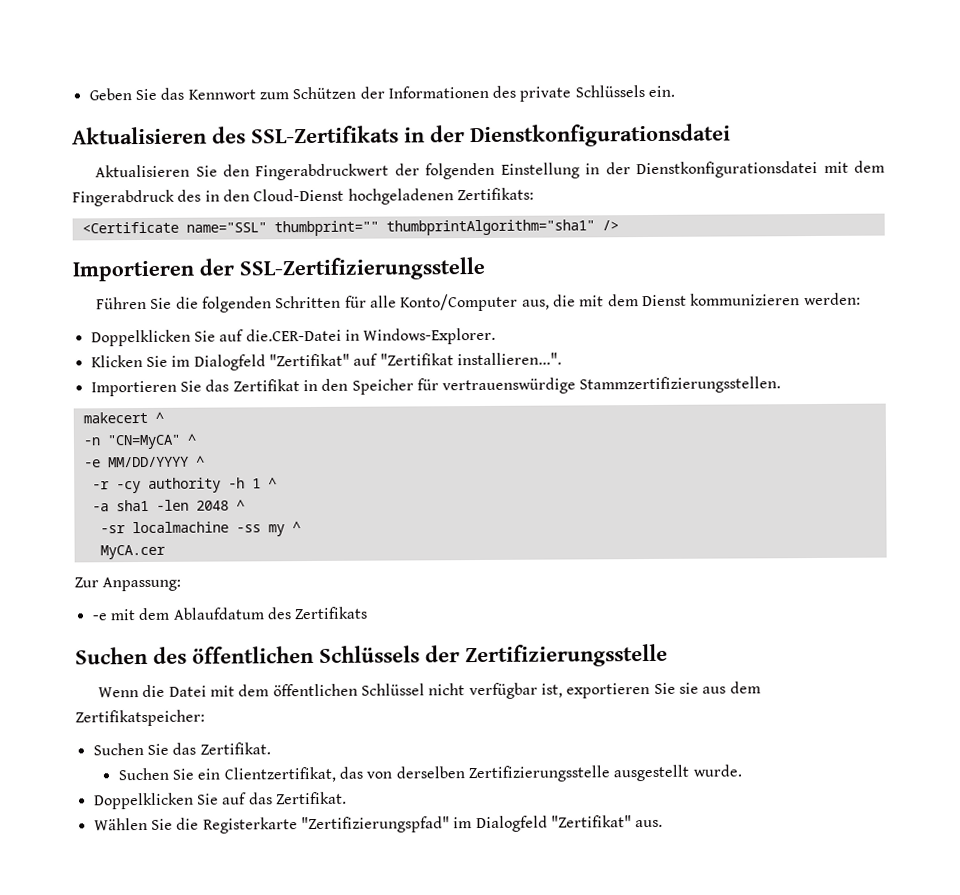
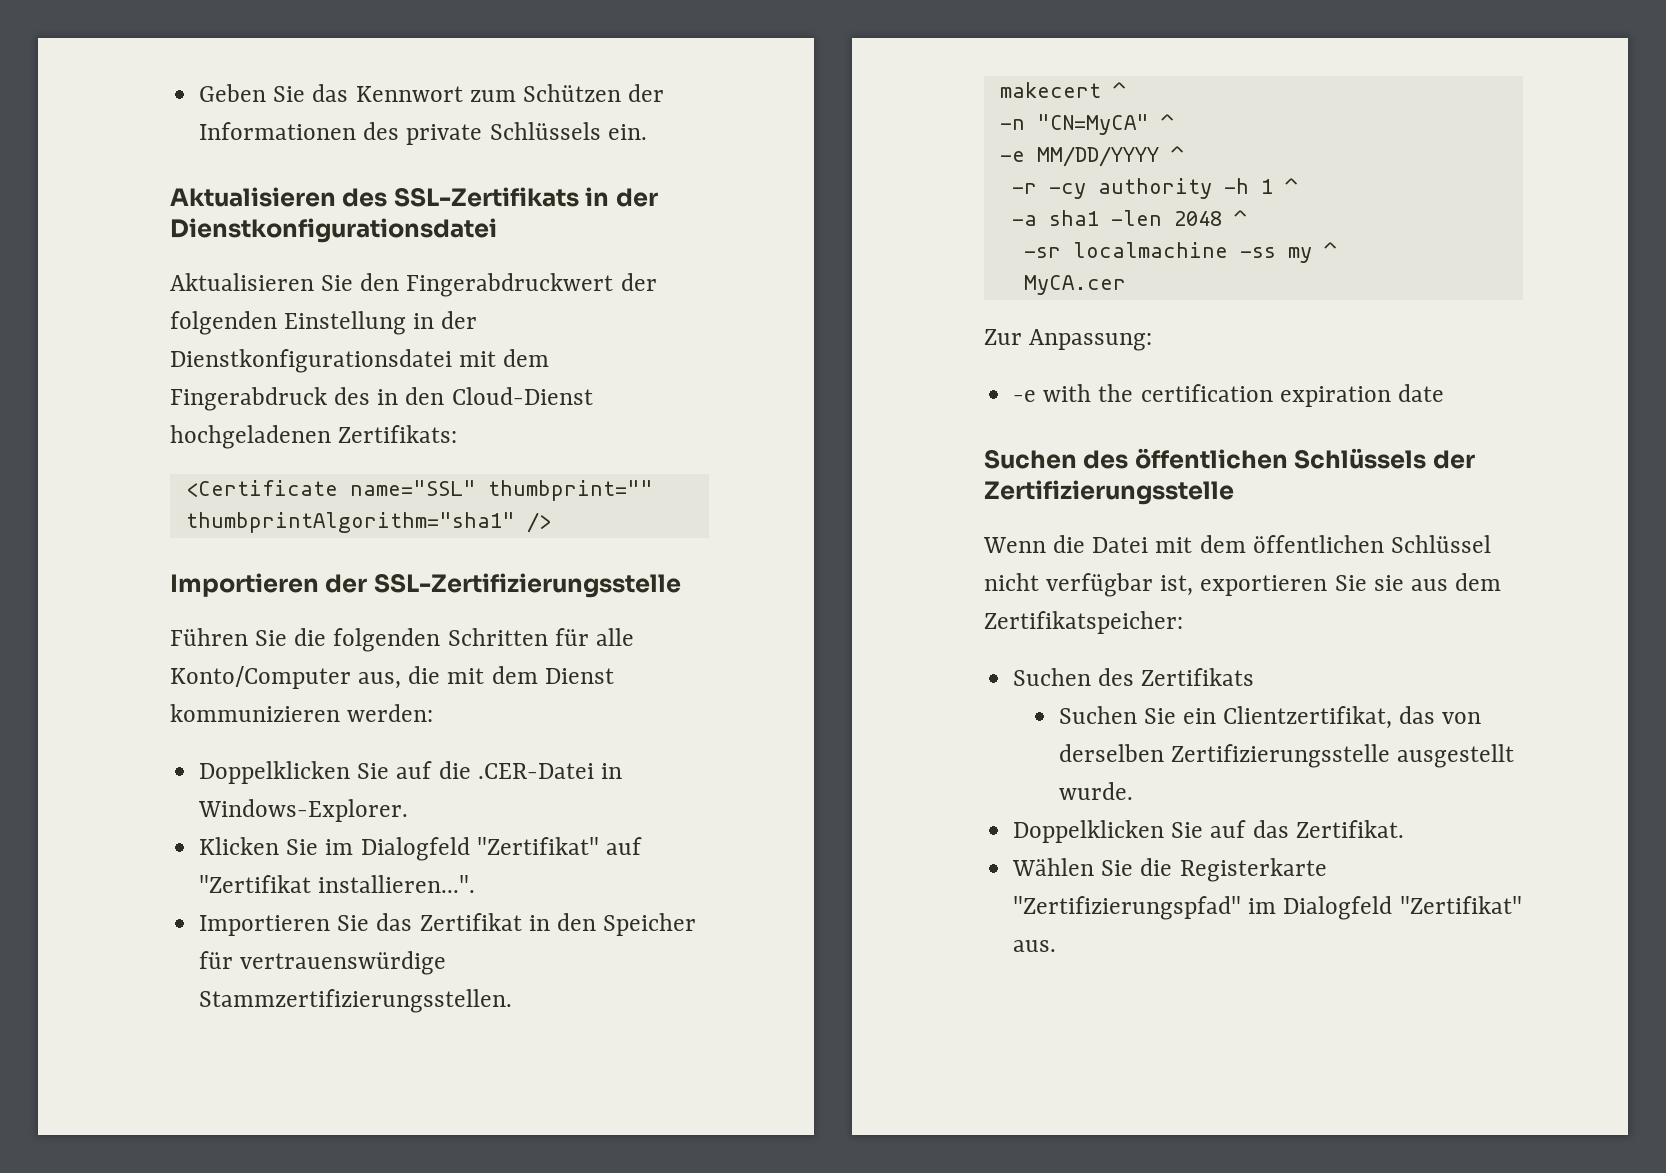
- Doppelklicken Sie auf die.CER-Datei in Windows-Explorer.
+ Doppelklicken Sie auf die .CER-Datei in Windows-Explorer.
- -e mit dem Ablaufdatum des Zertifikats
+ -e with the certification expiration date
- Suchen Sie das Zertifikat.
+ Suchen des Zertifikats

